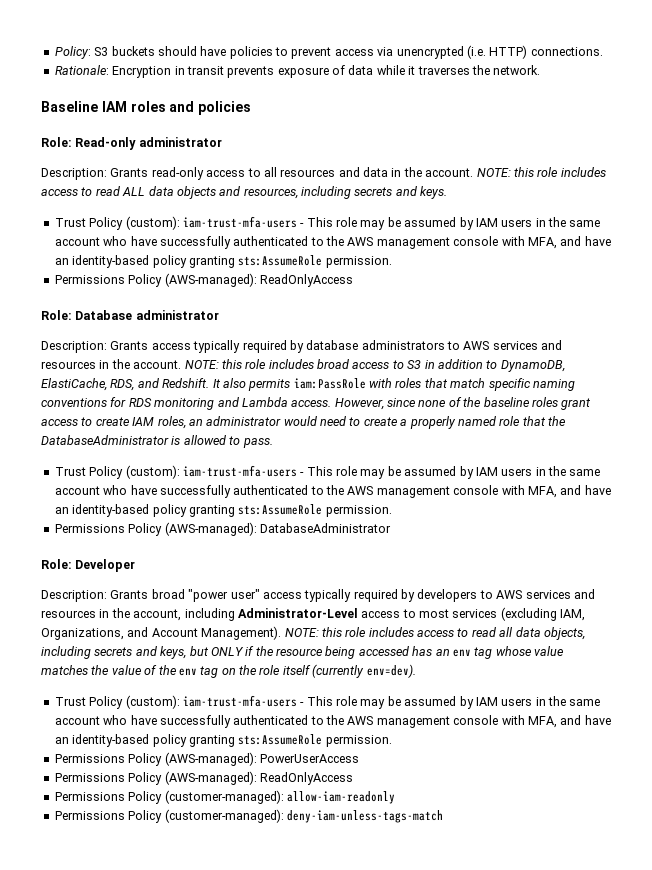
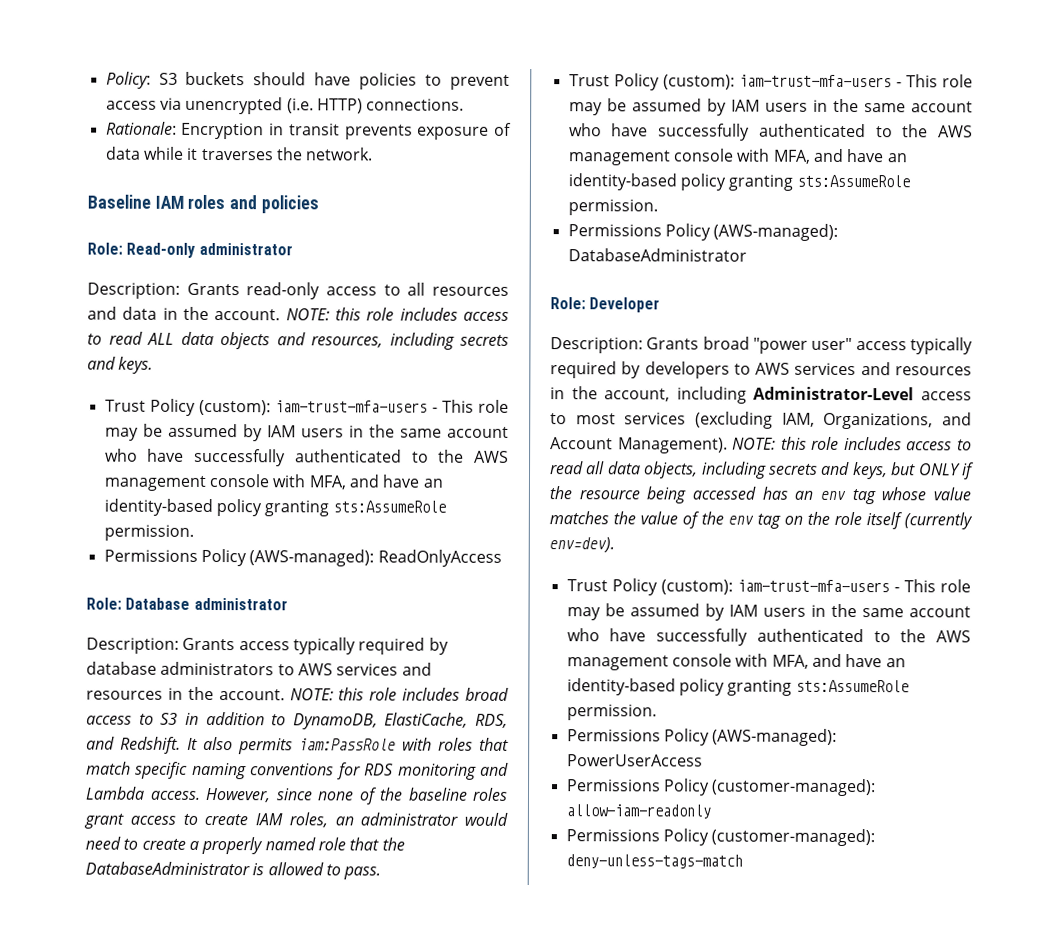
  Permissions Policy (AWS-managed): PowerUserAccess
- Permissions Policy (AWS-managed): ReadOnlyAccess
- Permissions Policy (customer-managed): deny-iam-unless-tags-match
+ Permissions Policy (customer-managed): deny-unless-tags-match

